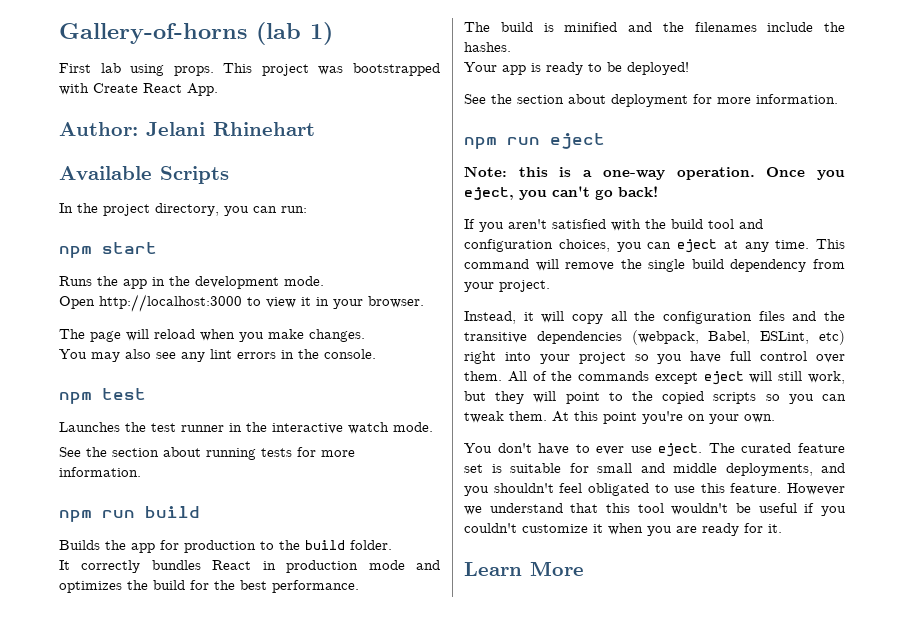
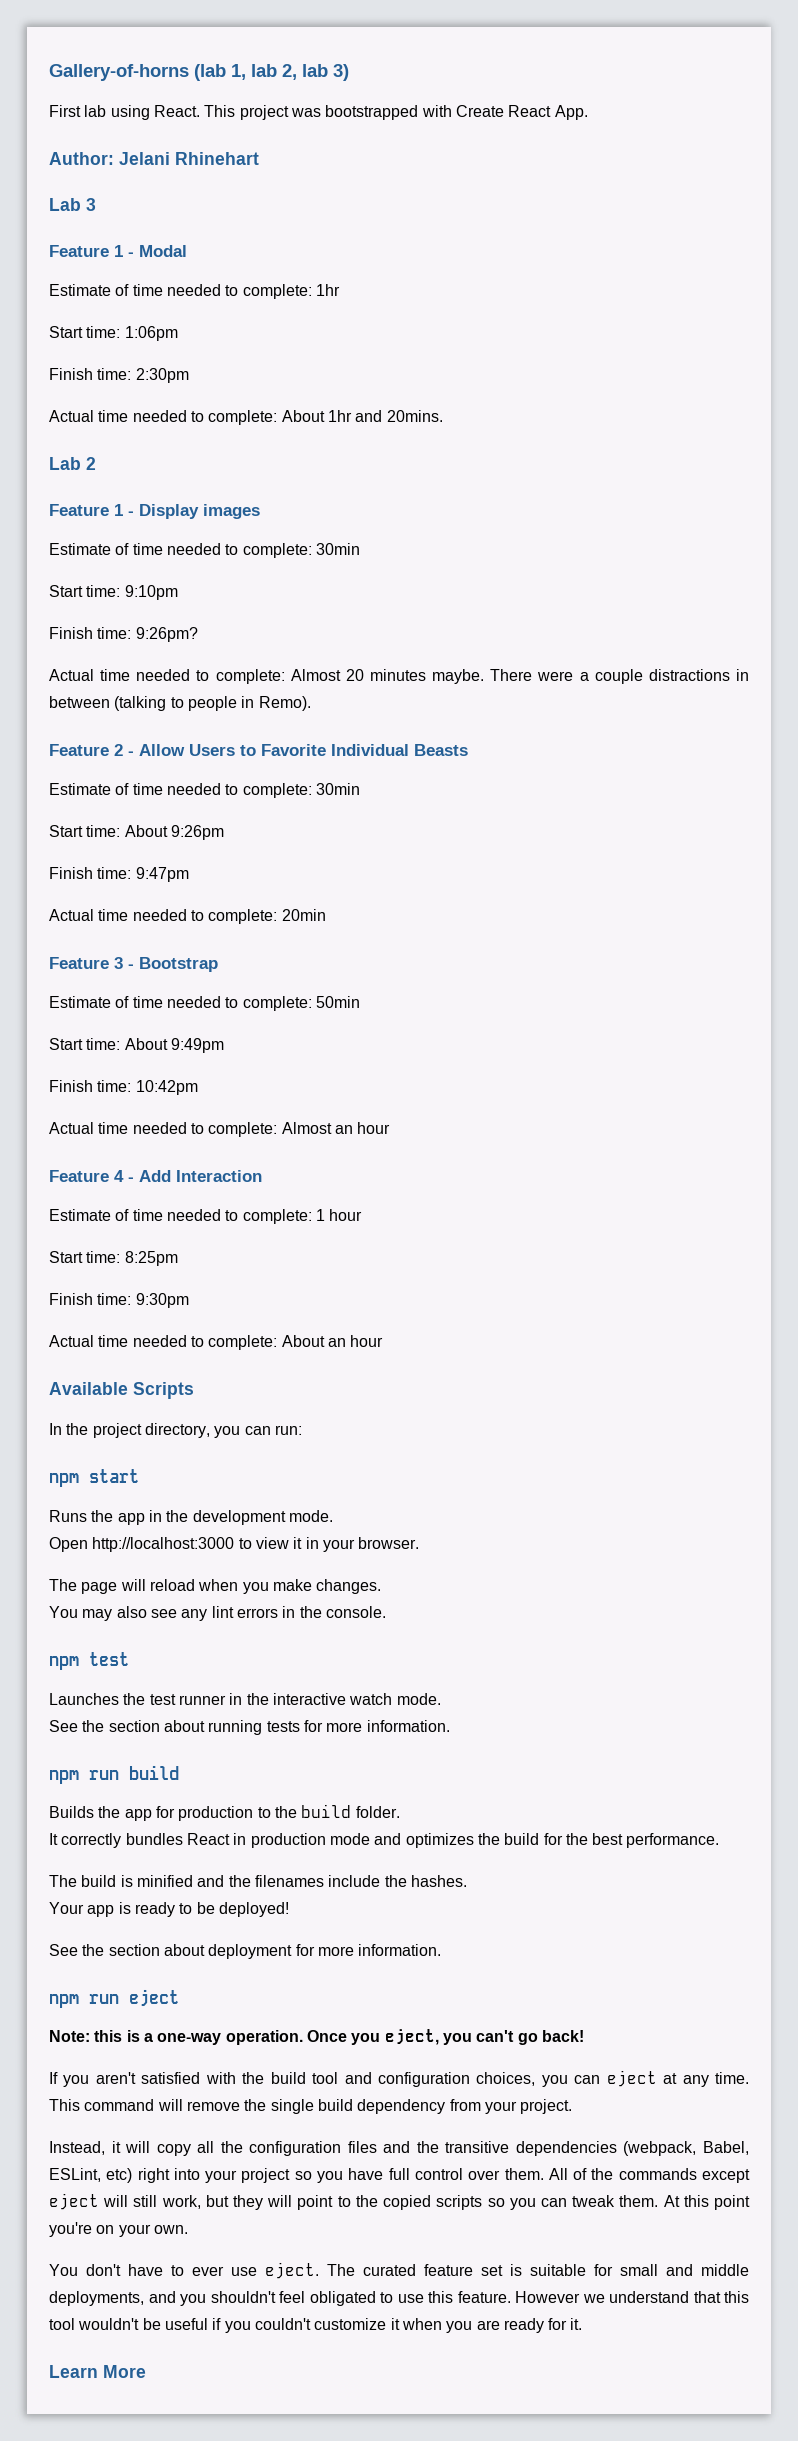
- Gallery-of-horns (lab 1)
+ Gallery-of-horns (lab 1, lab 2, lab 3)
- First lab using props.
+ First lab using React.
+ Lab 3
+ Feature 1 - Modal
+ Estimate of time needed to complete: 1hr
+ Start time: 1:06pm
+ Finish time: 2:30pm
+ Actual time needed to complete: About 1hr and 20mins.
+ Lab 2
+ Feature 1 - Display images
+ Estimate of time needed to complete: 30min
+ Start time: 9:10pm
+ Finish time: 9:26pm?
+ Actual time needed to complete: Almost 20 minutes maybe. There were a couple distractions in between (talking to people in Remo).
+ Feature 2 - Allow Users to Favorite Individual Beasts
+ Estimate of time needed to complete: 30min
+ Start time: About 9:26pm
+ Finish time: 9:47pm
+ Actual time needed to complete: 20min
+ Feature 3 - Bootstrap
+ Estimate of time needed to complete: 50min
+ Start time: About 9:49pm
+ Finish time: 10:42pm
+ Actual time needed to complete: Almost an hour
+ Feature 4 - Add Interaction
+ Estimate of time needed to complete: 1 hour
+ Start time: 8:25pm
+ Finish time: 9:30pm
+ Actual time needed to complete: About an hour

